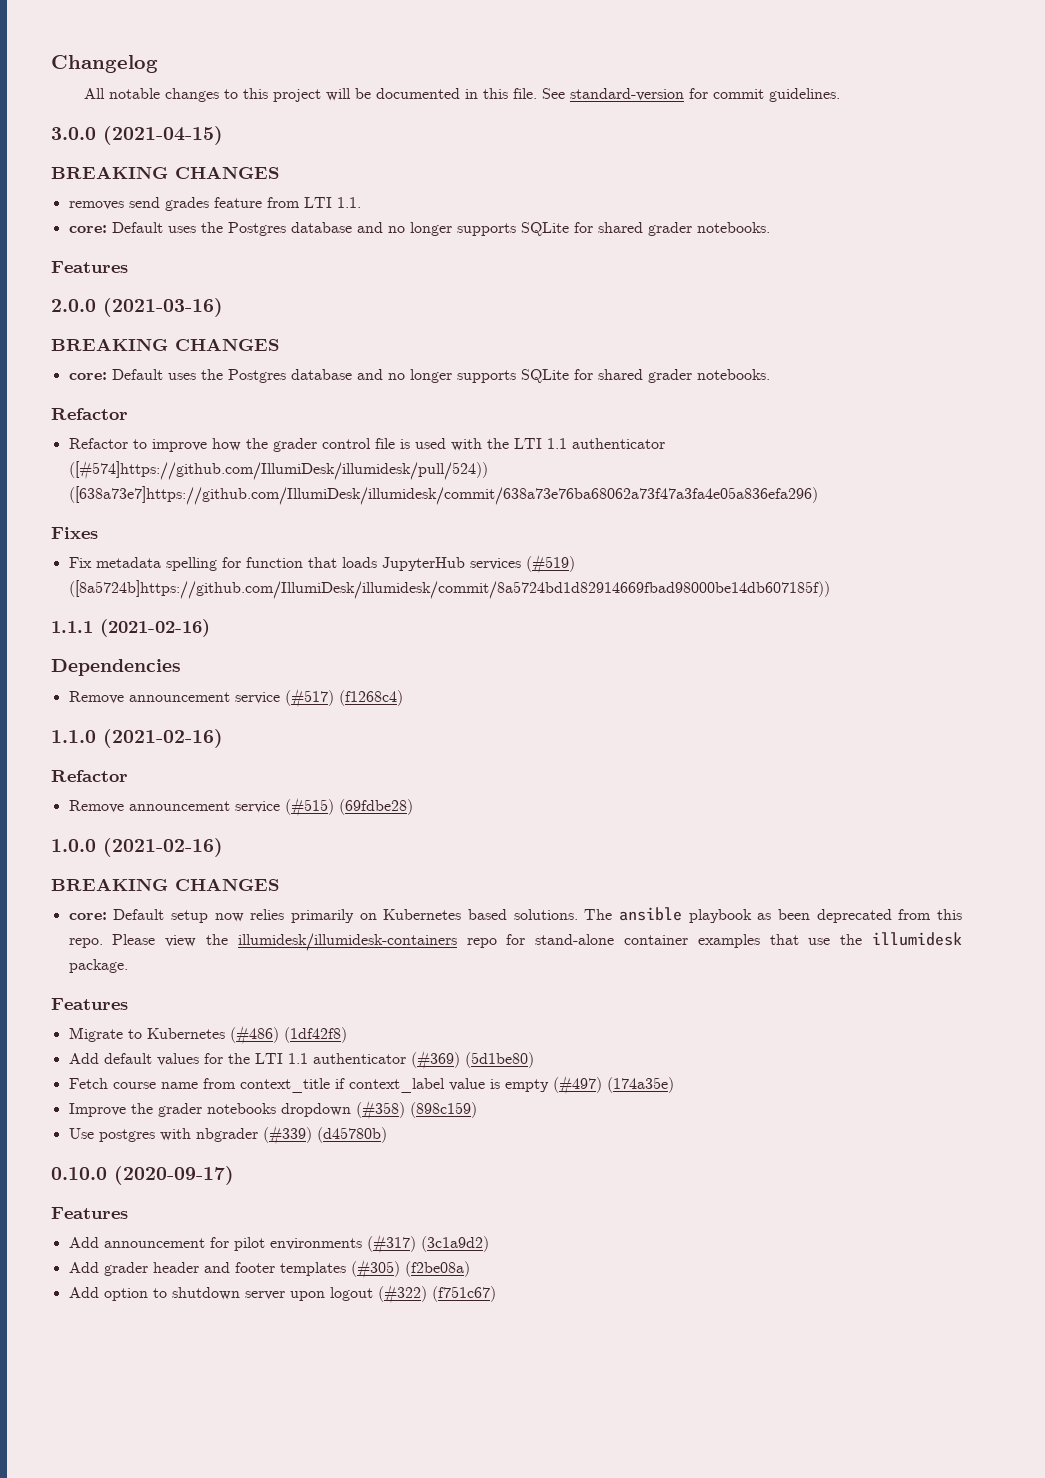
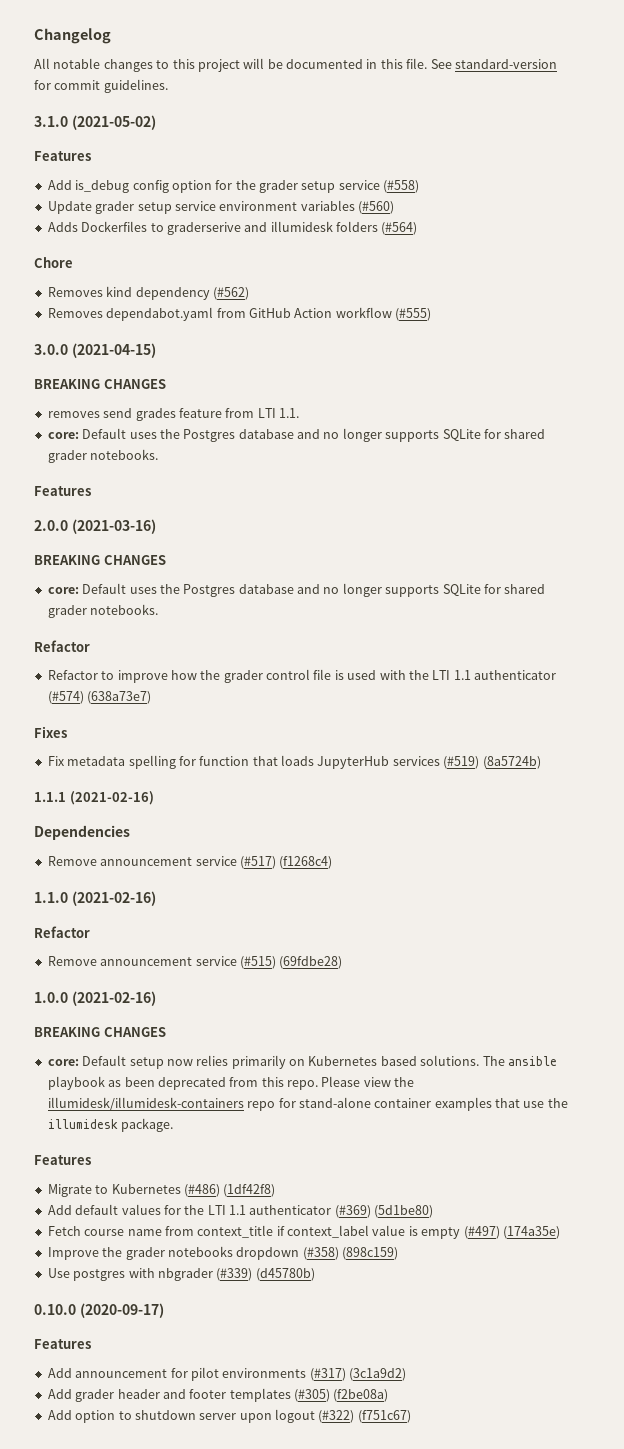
+ 3.1.0 (2021-05-02)
+ Features
+ Add is_debug config option for the grader setup service (#558)
+ Update grader setup service environment variables (#560)
+ Adds Dockerfiles to graderserive and illumidesk folders (#564)
+ Chore
+ Removes kind dependency (#562)
+ Removes dependabot.yaml from GitHub Action workflow (#555)
- Refactor to improve how the grader control file is used with the LTI 1.1 authenticator ([#574]https://github.com/IllumiDesk/illumidesk/pull/524)) ([638a73e7]https://github.com/IllumiDesk/illumidesk/commit/638a73e76ba68062a73f47a3fa4e05a836efa296)
+ Refactor to improve how the grader control file is used with the LTI 1.1 authenticator (#574) (638a73e7)
- Fix metadata spelling for function that loads JupyterHub services (#519) ([8a5724b]https://github.com/IllumiDesk/illumidesk/commit/8a5724bd1d82914669fbad98000be14db607185f))
+ Fix metadata spelling for function that loads JupyterHub services (#519) (8a5724b)

